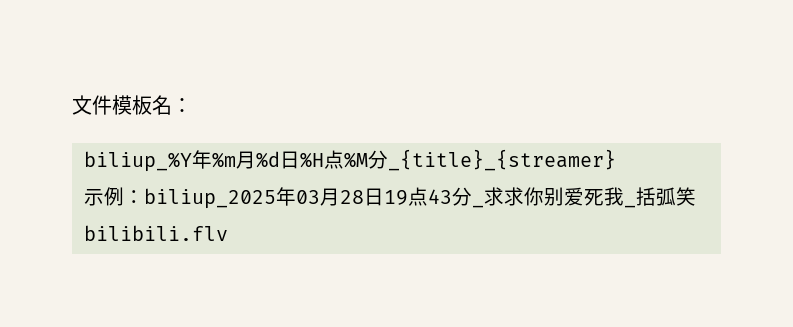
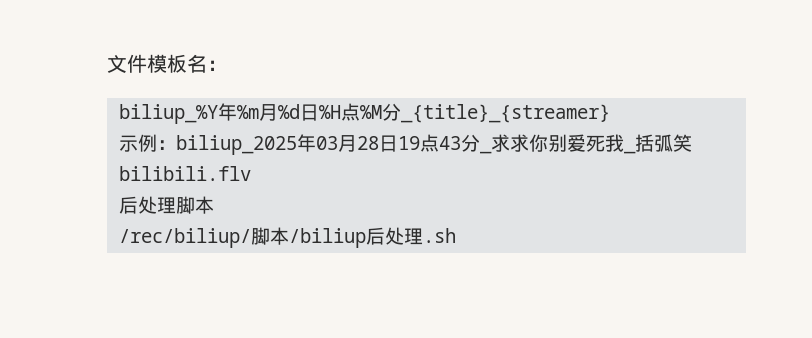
+ 后处理脚本
+ /rec/biliup/脚本/biliup后处理.sh

